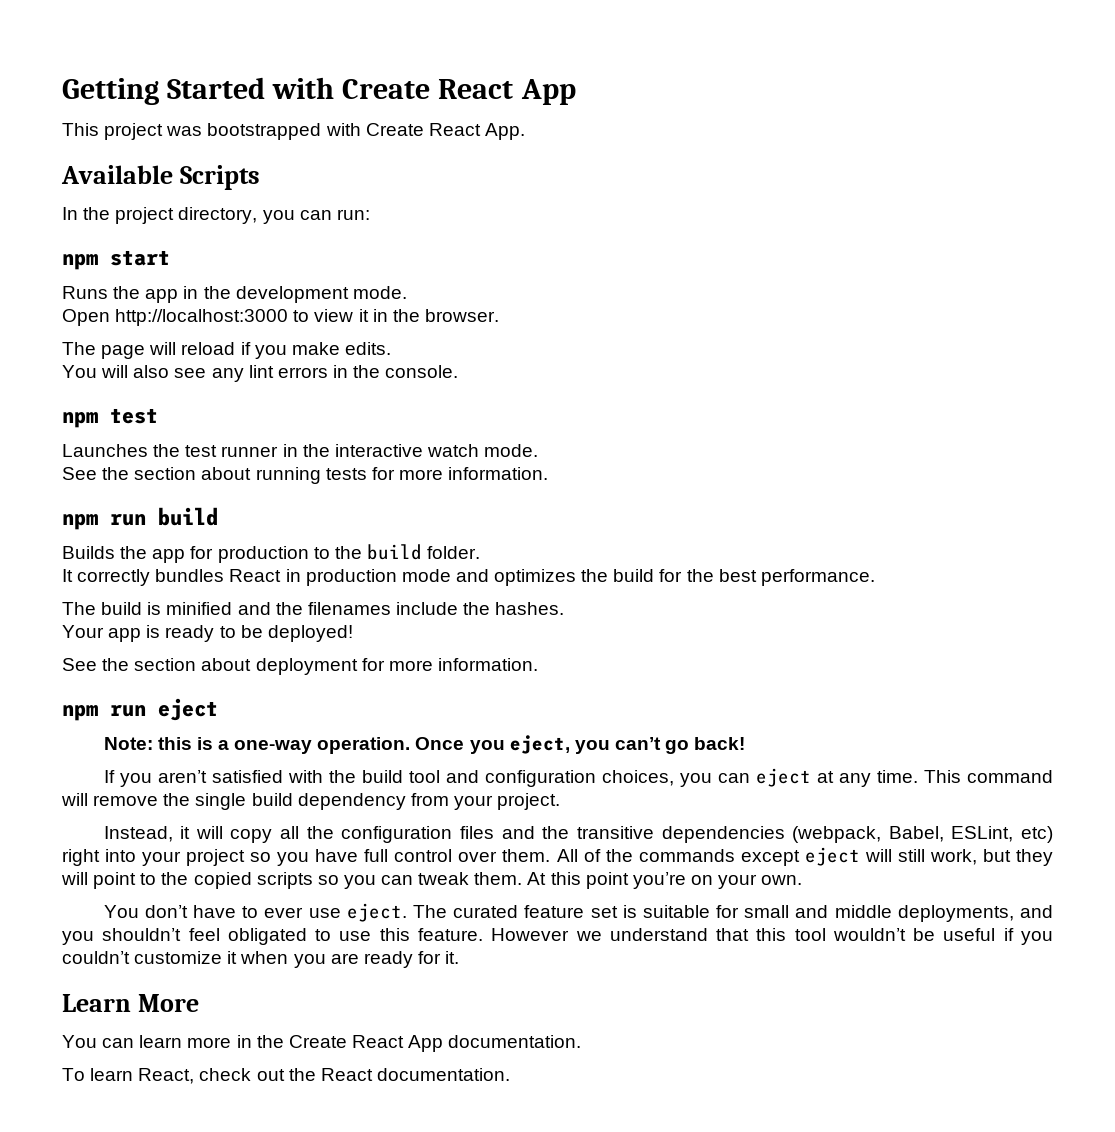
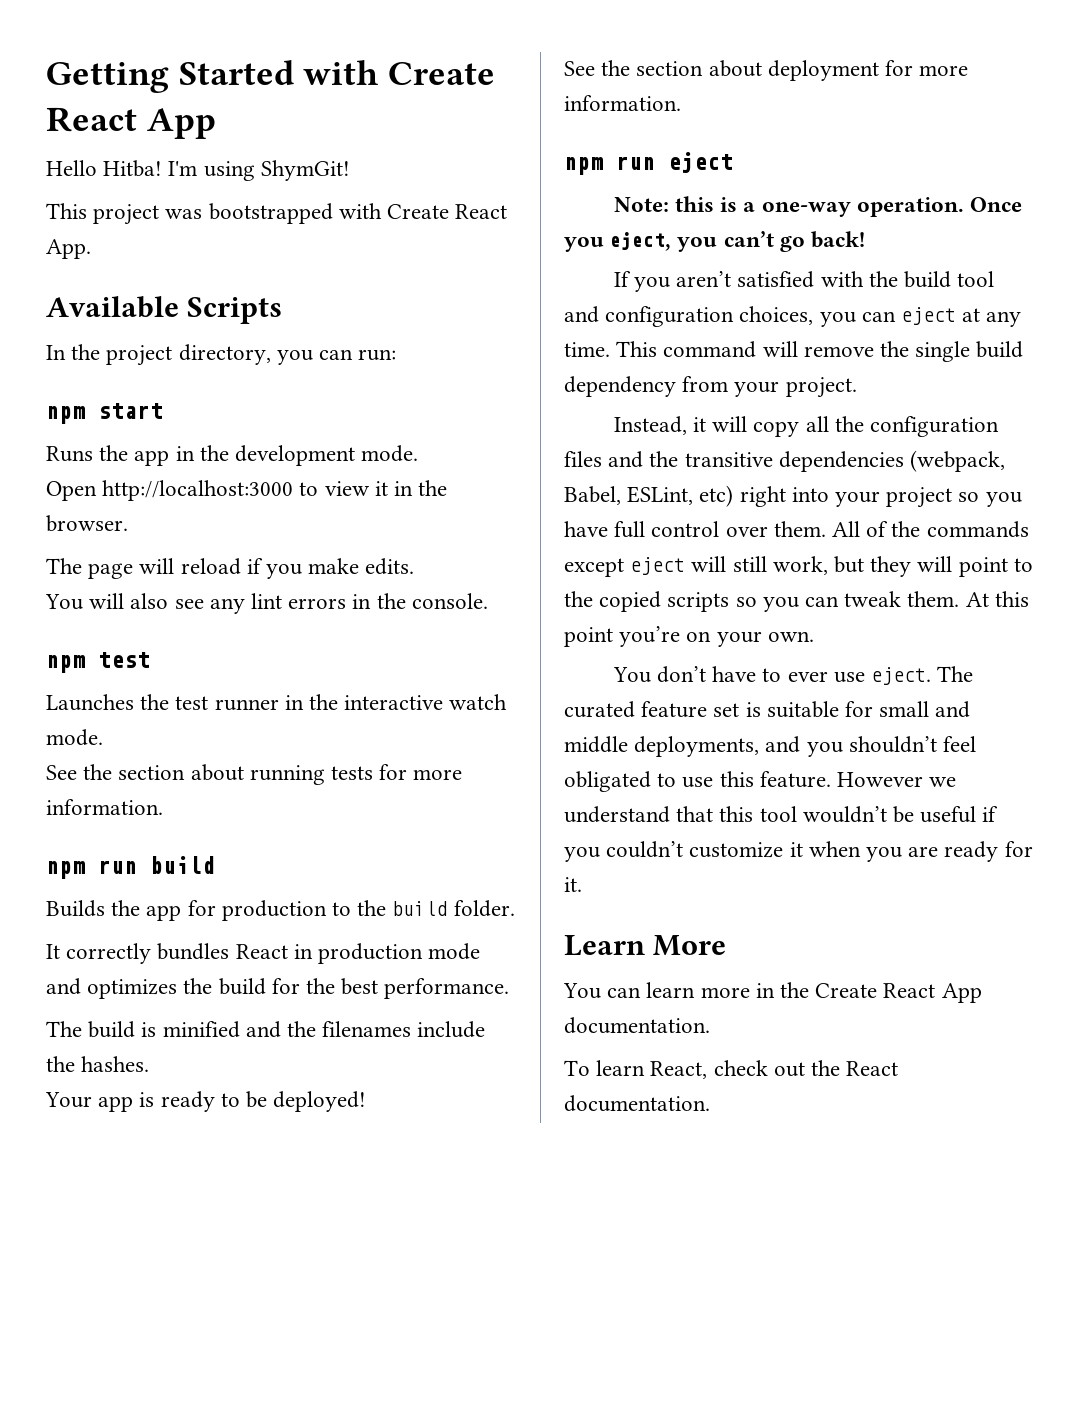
+ Hello Hitba! I'm using ShymGit!

